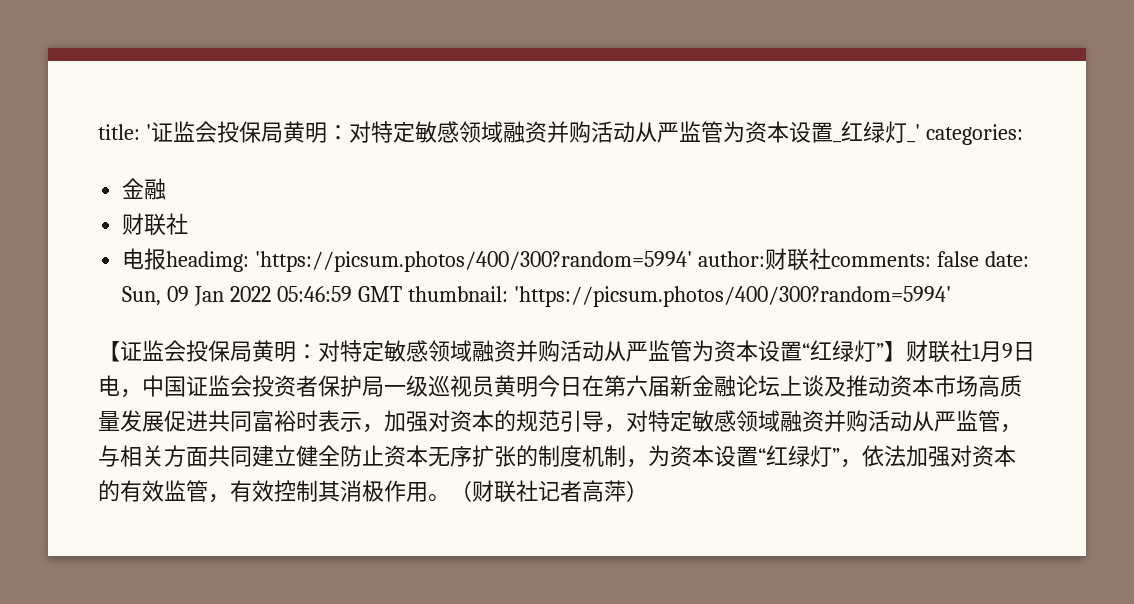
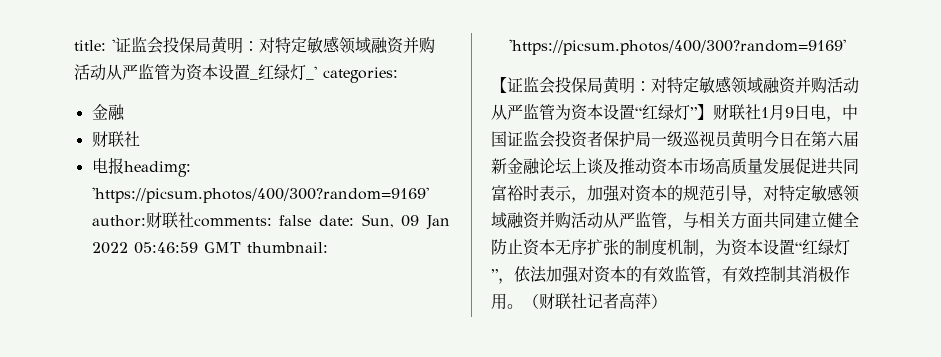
- 电报headimg: 'https://picsum.photos/400/300?random=5994' author:财联社comments: false date: Sun, 09 Jan 2022 05:46:59 GMT thumbnail: 'https://picsum.photos/400/300?random=5994'
+ 电报headimg: 'https://picsum.photos/400/300?random=9169' author:财联社comments: false date: Sun, 09 Jan 2022 05:46:59 GMT thumbnail: 'https://picsum.photos/400/300?random=9169'

